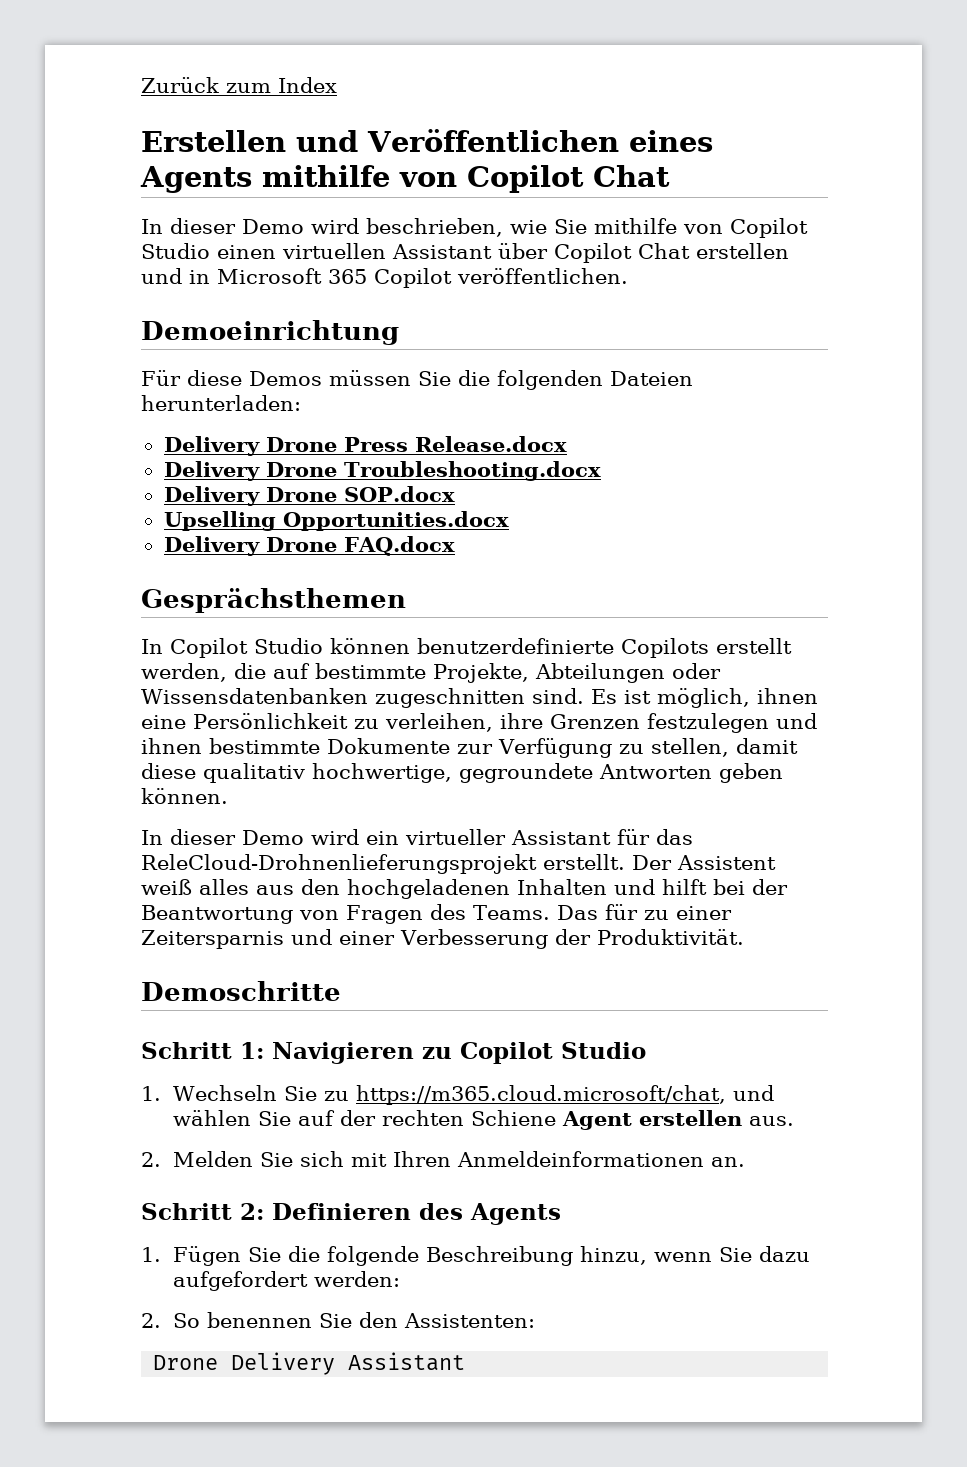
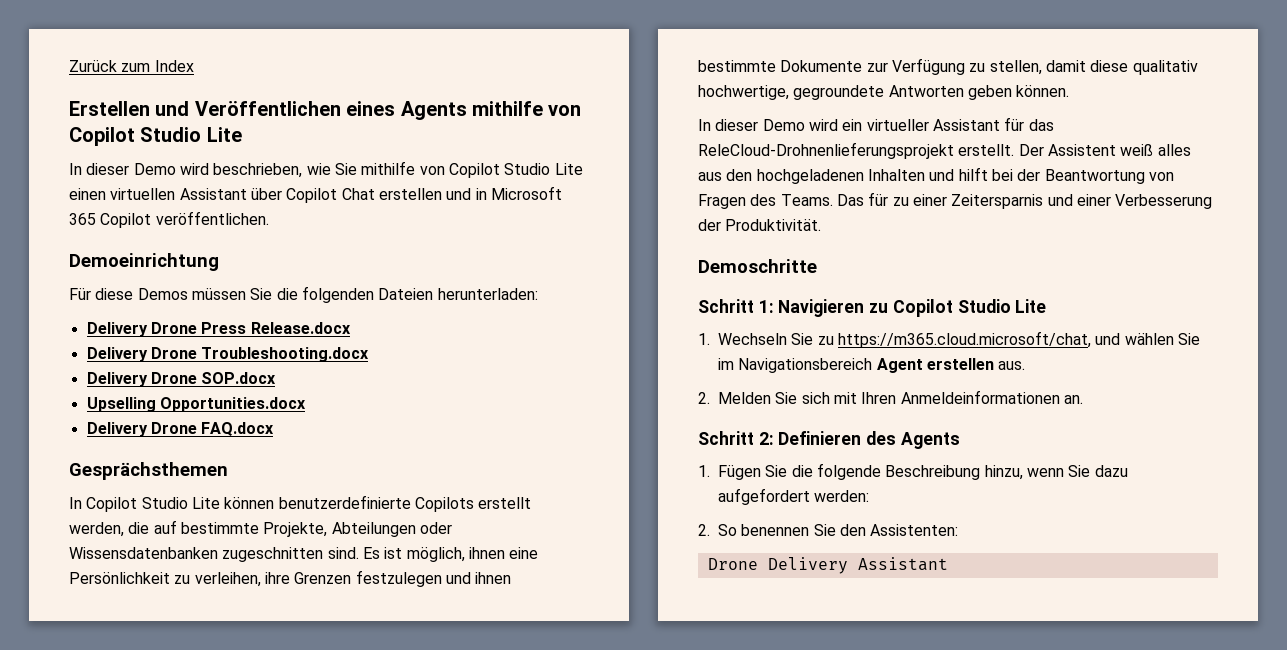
- Erstellen und Veröffentlichen eines Agents mithilfe von Copilot Chat
+ Erstellen und Veröffentlichen eines Agents mithilfe von Copilot Studio Lite
- In dieser Demo wird beschrieben, wie Sie mithilfe von Copilot Studio einen virtuellen Assistant über Copilot Chat erstellen und in Microsoft 365 Copilot veröffentlichen.
+ In dieser Demo wird beschrieben, wie Sie mithilfe von Copilot Studio Lite einen virtuellen Assistant über Copilot Chat erstellen und in Microsoft 365 Copilot veröffentlichen.
- In Copilot Studio können benutzerdefinierte Copilots erstellt werden, die auf bestimmte Projekte, Abteilungen oder Wissensdatenbanken zugeschnitten sind.
+ In Copilot Studio Lite können benutzerdefinierte Copilots erstellt werden, die auf bestimmte Projekte, Abteilungen oder Wissensdatenbanken zugeschnitten sind.
- Schritt 1: Navigieren zu Copilot Studio
+ Schritt 1: Navigieren zu Copilot Studio Lite
- 1. Wechseln Sie zu https://m365.cloud.microsoft/chat, und wählen Sie auf der rechten Schiene Agent erstellen aus.
+ 1. Wechseln Sie zu https://m365.cloud.microsoft/chat, und wählen Sie im Navigationsbereich Agent erstellen aus.

